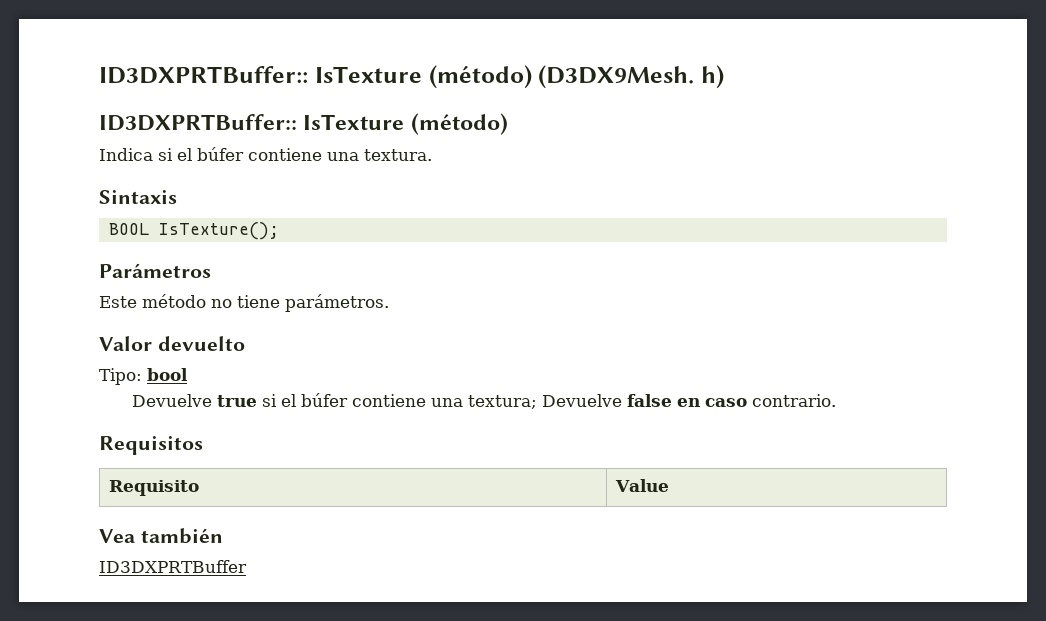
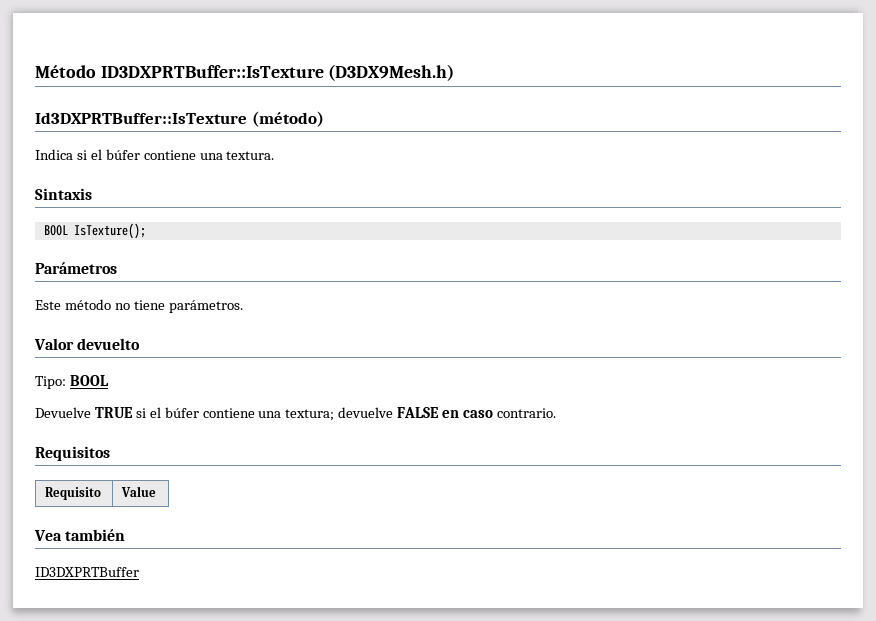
- ID3DXPRTBuffer:: IsTexture (método) (D3DX9Mesh. h)
- ID3DXPRTBuffer:: IsTexture (método)
+ Método ID3DXPRTBuffer::IsTexture (D3DX9Mesh.h)
+ Id3DXPRTBuffer::IsTexture (método)
- Tipo: bool
- Devuelve true si el búfer contiene una textura; Devuelve false en caso contrario.
+ Tipo: BOOL
+ Devuelve TRUE si el búfer contiene una textura; devuelve FALSE en caso contrario.

